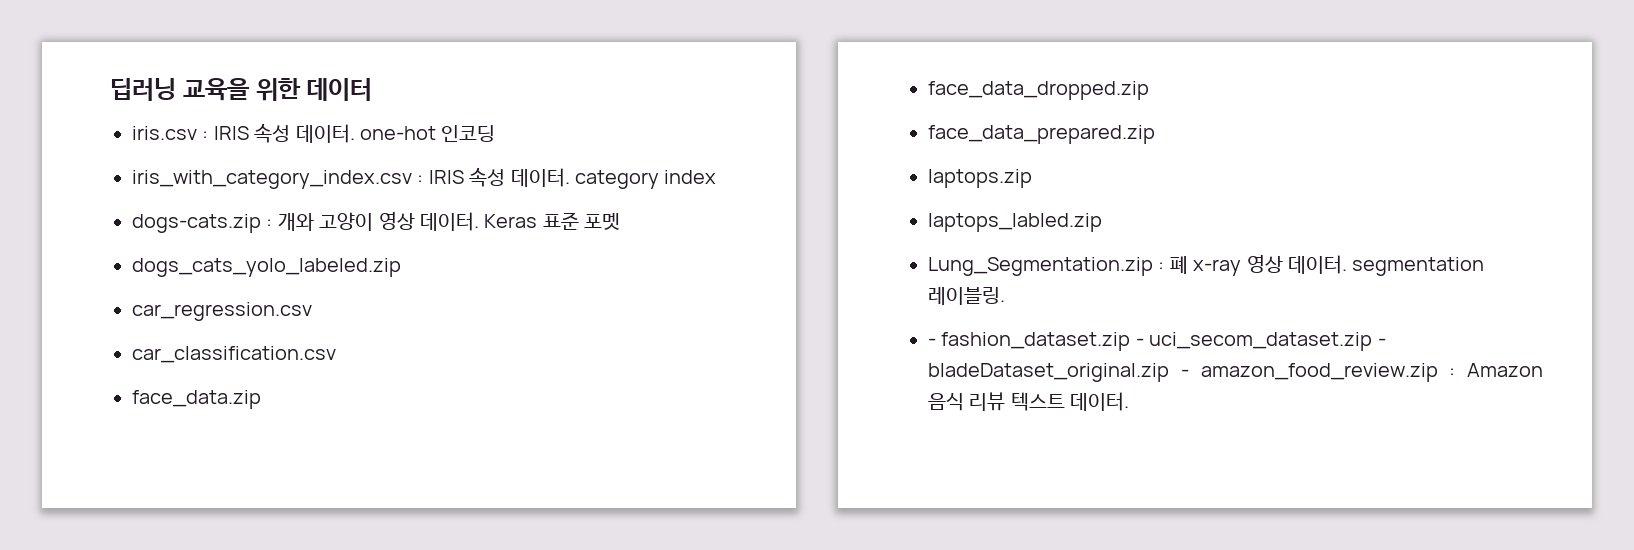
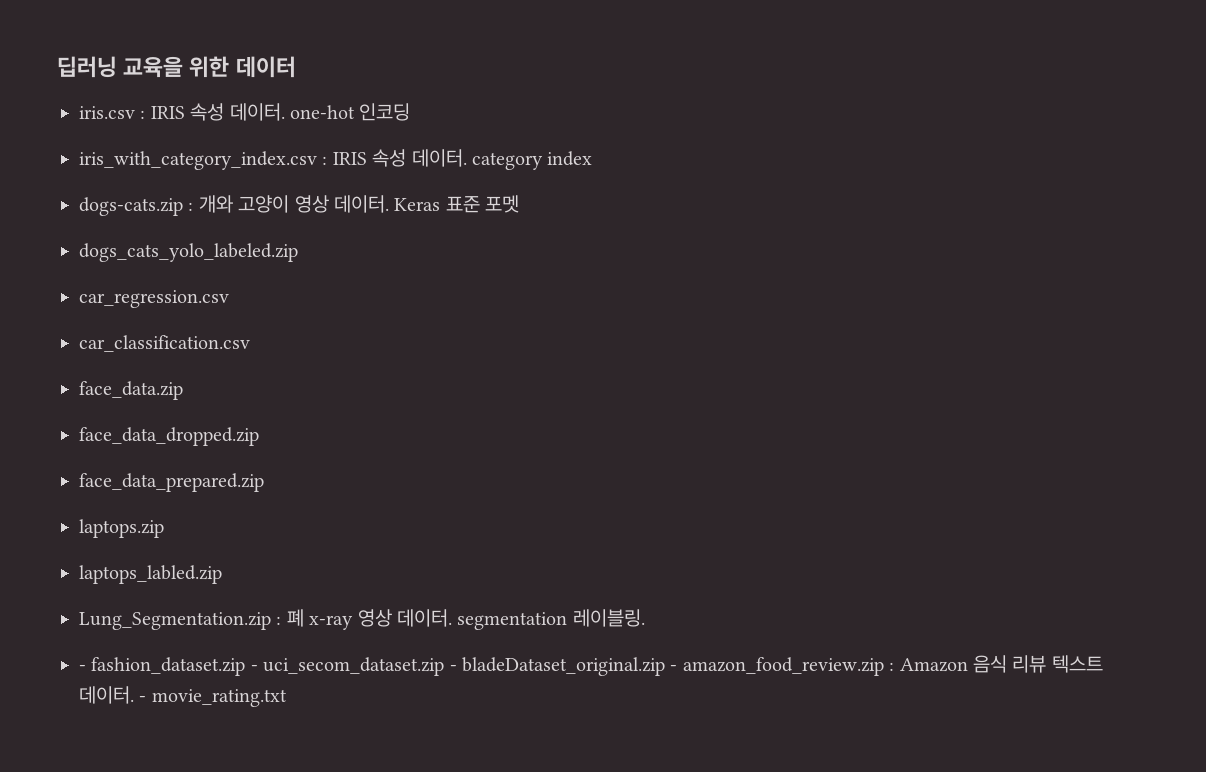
+ - movie_rating.txt

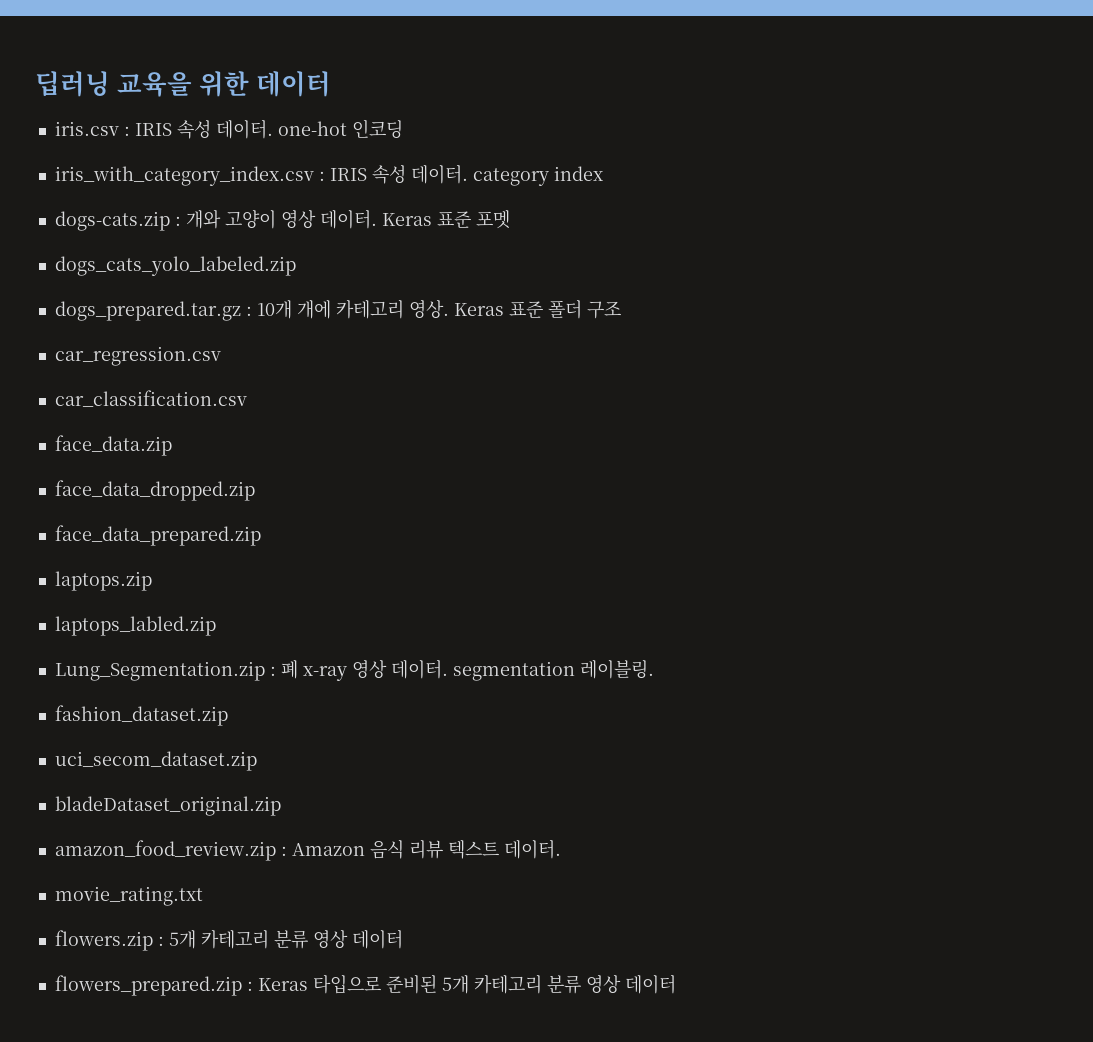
+ dogs_prepared.tar.gz : 10개 개에 카테고리 영상. Keras 표준 폴더 구조
- - fashion_dataset.zip - uci_secom_dataset.zip - bladeDataset_original.zip - amazon_food_review.zip : Amazon 음식 리뷰 텍스트 데이터. - movie_rating.txt
+ fashion_dataset.zip
+ uci_secom_dataset.zip
+ bladeDataset_original.zip
+ amazon_food_review.zip : Amazon 음식 리뷰 텍스트 데이터.
+ movie_rating.txt
+ flowers.zip : 5개 카테고리 분류 영상 데이터
+ flowers_prepared.zip : Keras 타입으로 준비된 5개 카테고리 분류 영상 데이터

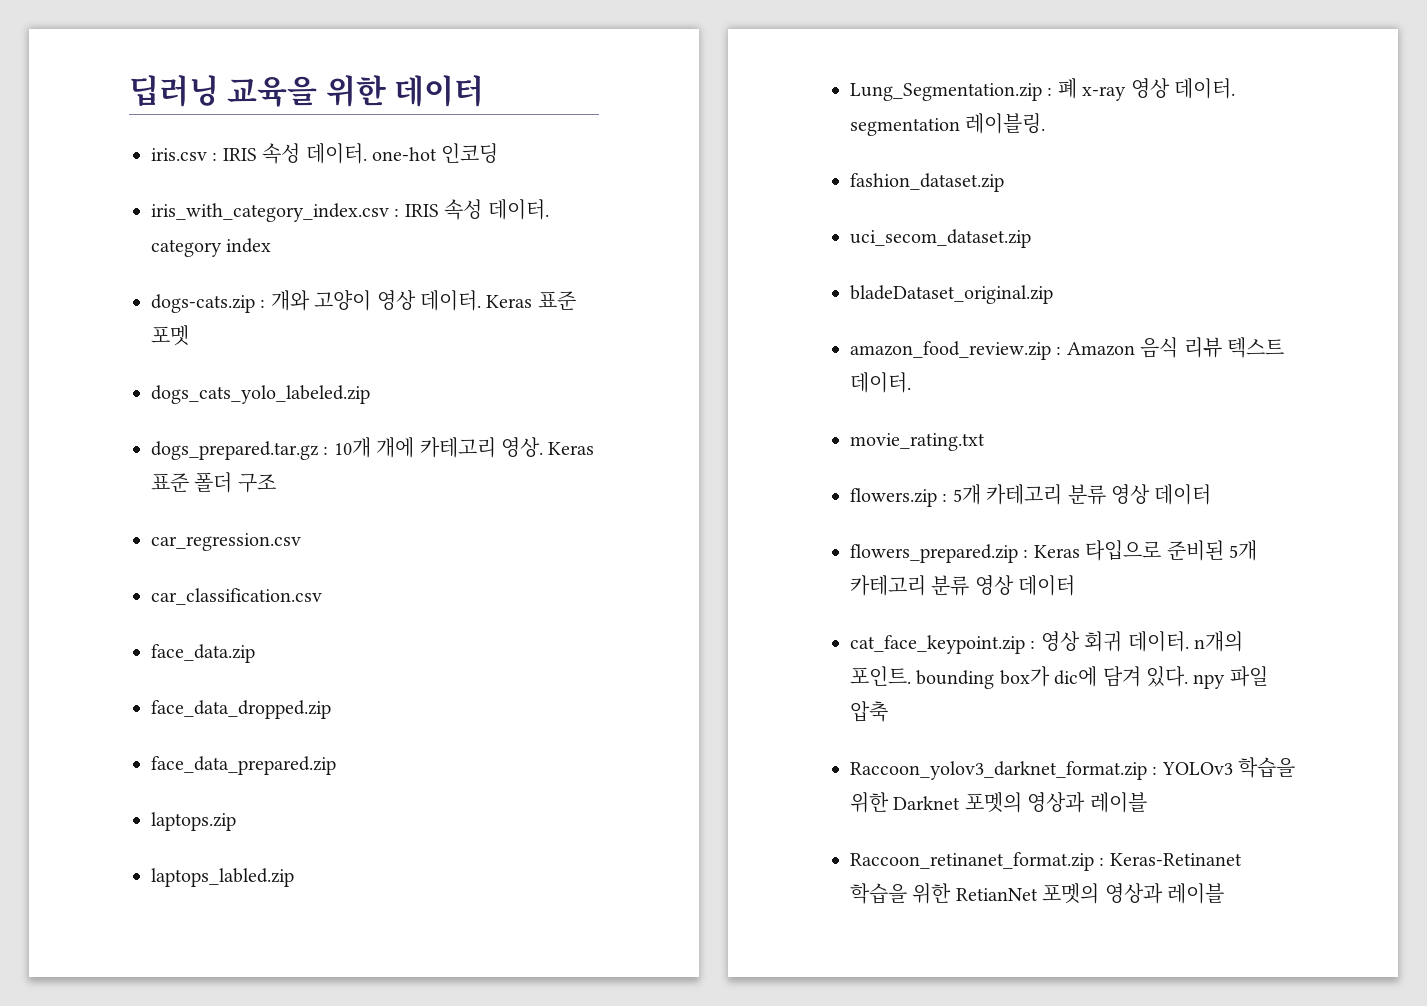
+ cat_face_keypoint.zip : 영상 회귀 데이터. n개의 포인트. bounding box가 dic에 담겨 있다. npy 파일 압축
+ Raccoon_yolov3_darknet_format.zip : YOLOv3 학습을 위한 Darknet 포멧의 영상과 레이블
+ Raccoon_retinanet_format.zip : Keras-Retinanet 학습을 위한 RetianNet 포멧의 영상과 레이블

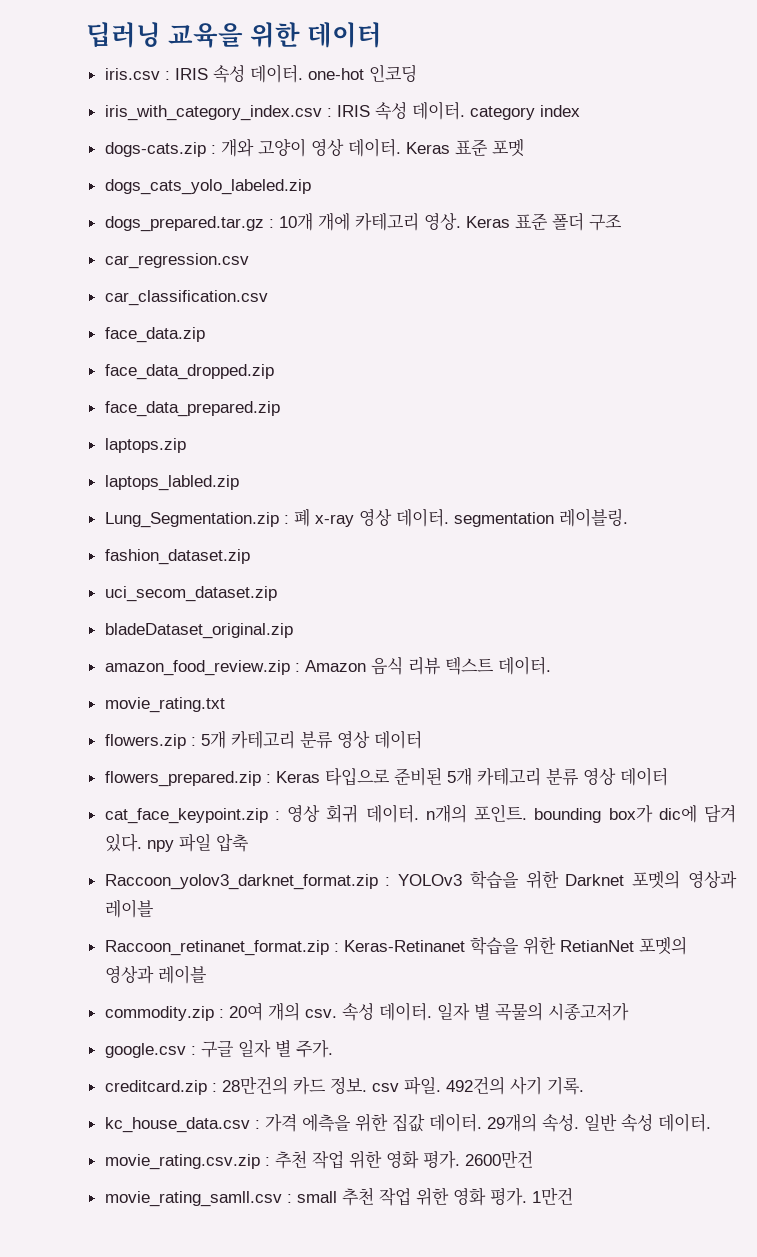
+ commodity.zip : 20여 개의 csv. 속성 데이터. 일자 별 곡물의 시종고저가
+ google.csv : 구글 일자 별 주가.
+ creditcard.zip : 28만건의 카드 정보. csv 파일. 492건의 사기 기록.
+ kc_house_data.csv : 가격 에측을 위한 집값 데이터. 29개의 속성. 일반 속성 데이터.
+ movie_rating.csv.zip : 추천 작업 위한 영화 평가. 2600만건
+ movie_rating_samll.csv : small 추천 작업 위한 영화 평가. 1만건

